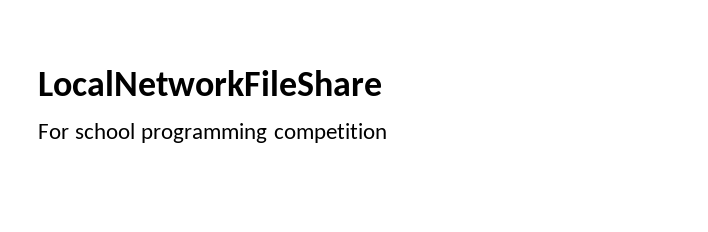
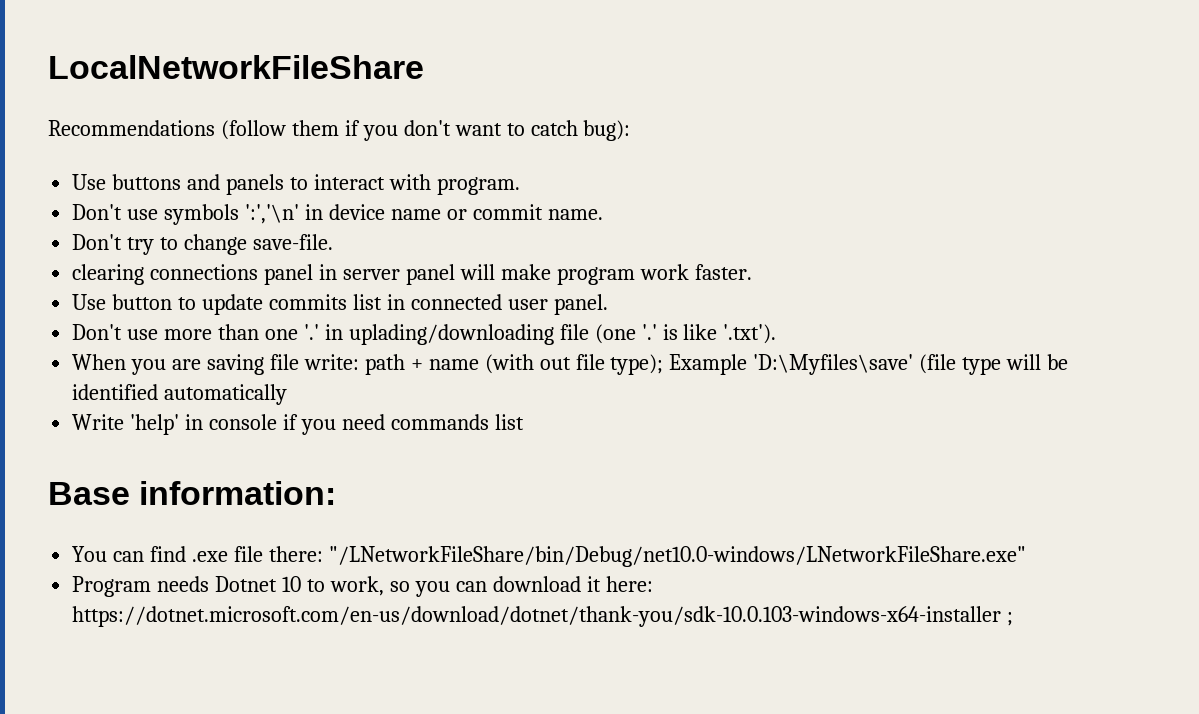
- For school programming competition
+ Recommendations (follow them if you don't want to catch bug):
+ Use buttons and panels to interact with program.
+ Don't use symbols ':','\n' in device name or commit name.
+ Don't try to change save-file.
+ clearing connections panel in server panel will make program work faster.
+ Use button to update commits list in connected user panel.
+ Don't use more than one '.' in uplading/downloading file (one '.' is like '.txt').
+ When you are saving file write: path + name (with out file type); Example 'D:\Myfiles\save' (file type will be identified automatically
+ Write 'help' in console if you need commands list
+ Base information:
+ You can find .exe file there: "/LNetworkFileShare/bin/Debug/net10.0-windows/LNetworkFileShare.exe"
+ Program needs Dotnet 10 to work, so you can download it here: https://dotnet.microsoft.com/en-us/download/dotnet/thank-you/sdk-10.0.103-windows-x64-installer ;

